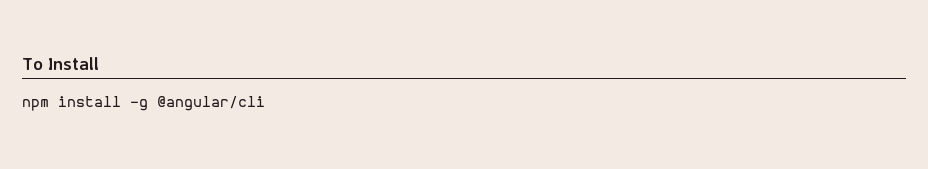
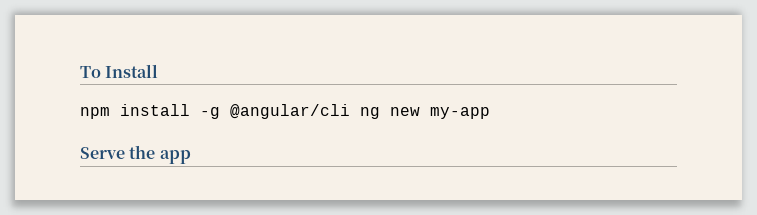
- npm install -g @angular/cli
+ npm install -g @angular/cli ng new my-app
+ Serve the app

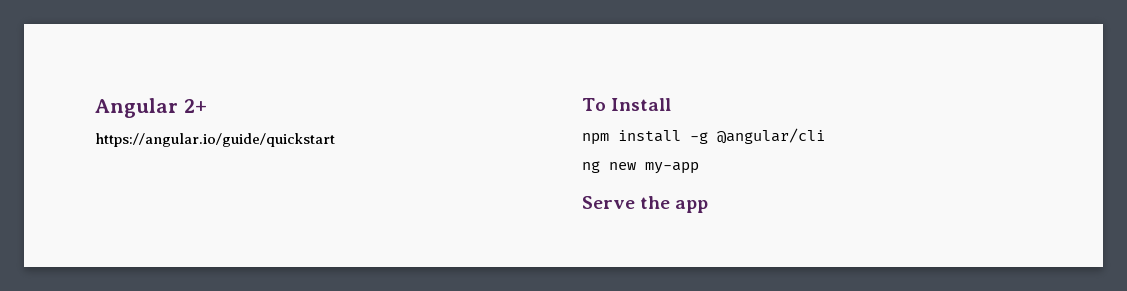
+ Angular 2+
+ https://angular.io/guide/quickstart
- npm install -g @angular/cli ng new my-app
+ npm install -g @angular/cli
+ ng new my-app

